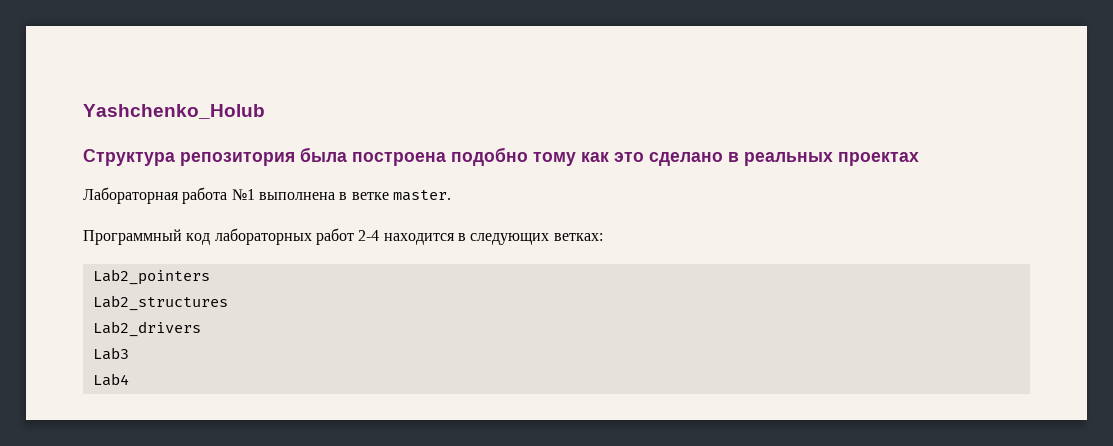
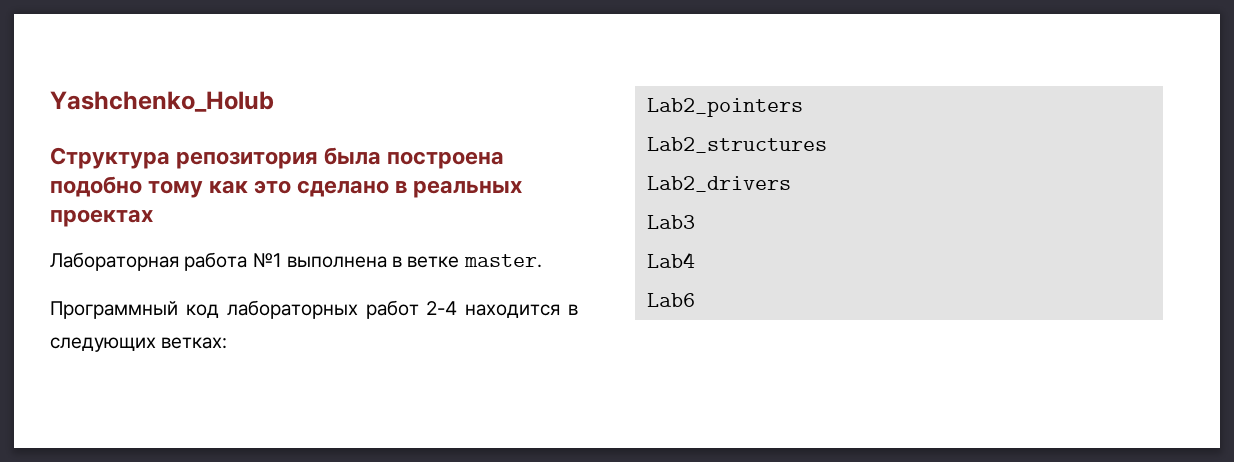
+ Lab6

